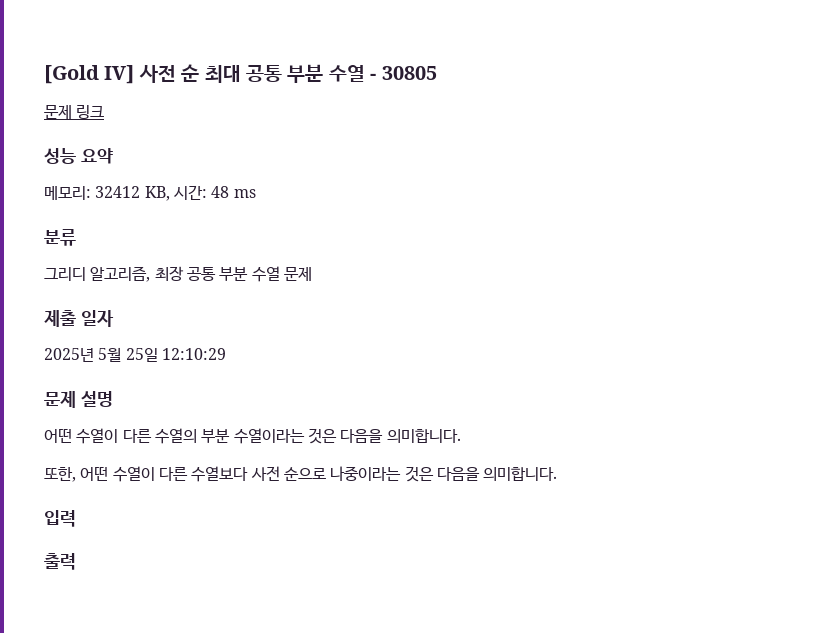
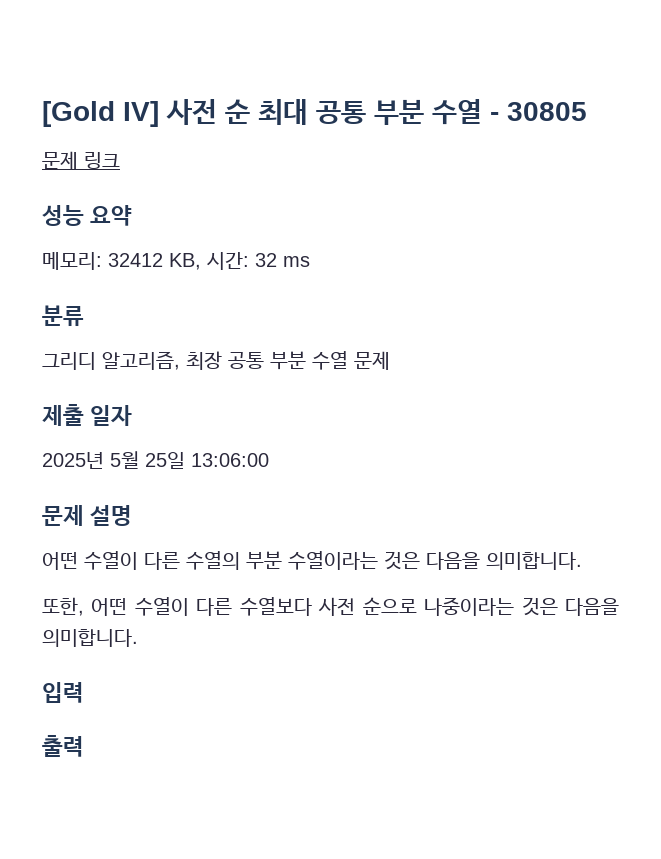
- 메모리: 32412 KB, 시간: 48 ms
+ 메모리: 32412 KB, 시간: 32 ms
- 2025년 5월 25일 12:10:29
+ 2025년 5월 25일 13:06:00

